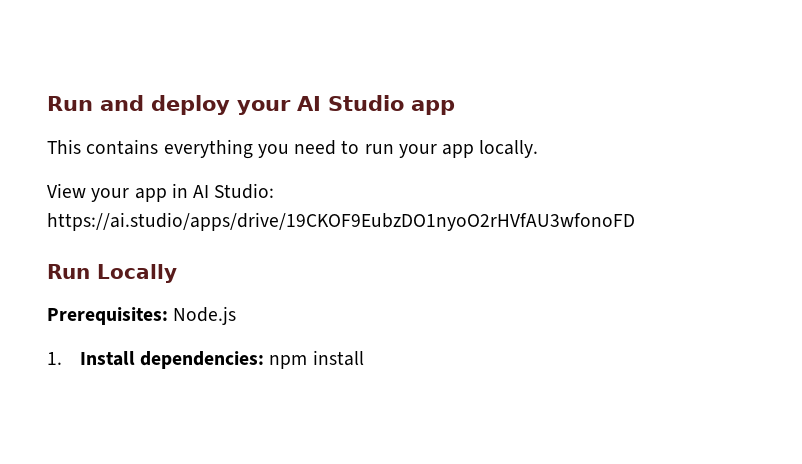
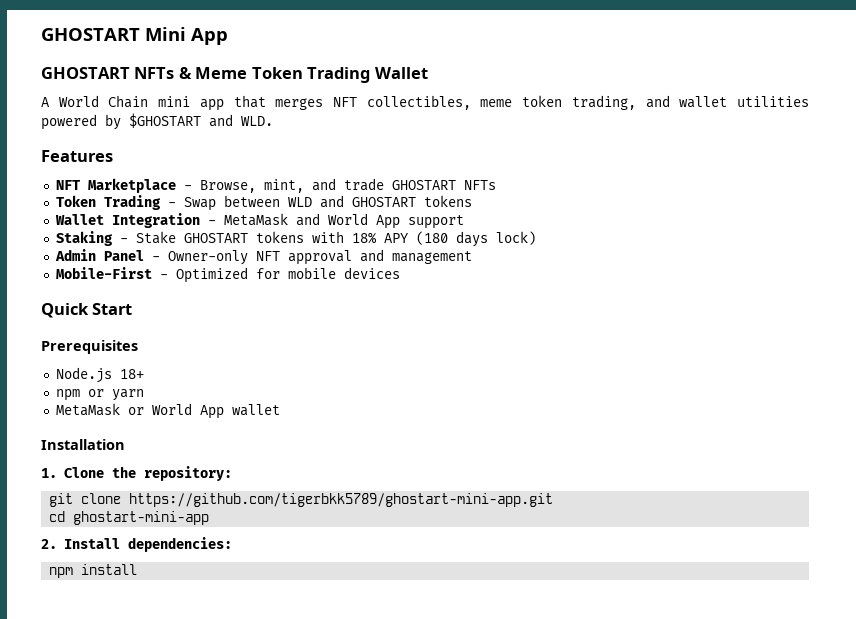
- Run and deploy your AI Studio app
- This contains everything you need to run your app locally.
- View your app in AI Studio: https://ai.studio/apps/drive/19CKOF9EubzDO1nyoO2rHVfAU3wfonoFD
- Run Locally
- Prerequisites: Node.js
- 1. Install dependencies: npm install
+ GHOSTART Mini App
+ GHOSTART NFTs & Meme Token Trading Wallet
+ A World Chain mini app that merges NFT collectibles, meme token trading, and wallet utilities powered by $GHOSTART and WLD.
+ Features
+ NFT Marketplace - Browse, mint, and trade GHOSTART NFTs
+ Token Trading - Swap between WLD and GHOSTART tokens
+ Wallet Integration - MetaMask and World App support
+ Staking - Stake GHOSTART tokens with 18% APY (180 days lock)
+ Admin Panel - Owner-only NFT approval and management
+ Mobile-First - Optimized for mobile devices
+ Quick Start
+ Prerequisites
+ Node.js 18+
+ npm or yarn
+ MetaMask or World App wallet
+ Installation
+ 1. Clone the repository:
+ git clone https://github.com/tigerbkk5789/ghostart-mini-app.git
+ cd ghostart-mini-app
+ 2. Install dependencies:
+ npm install

